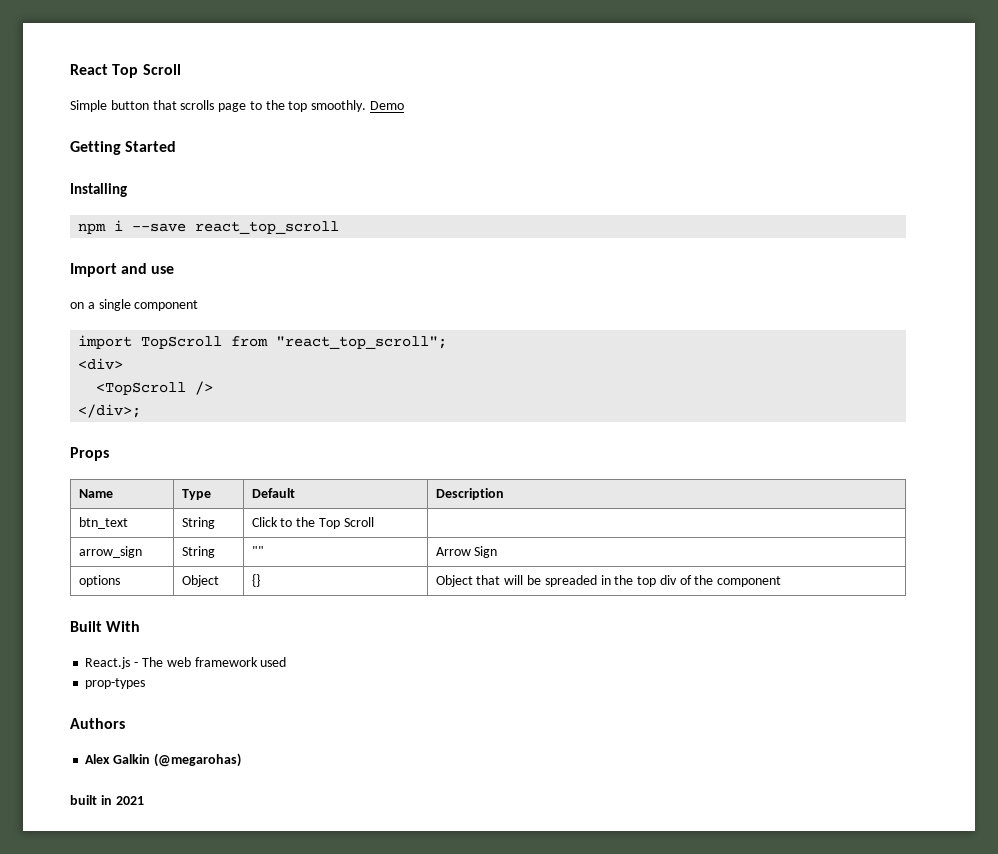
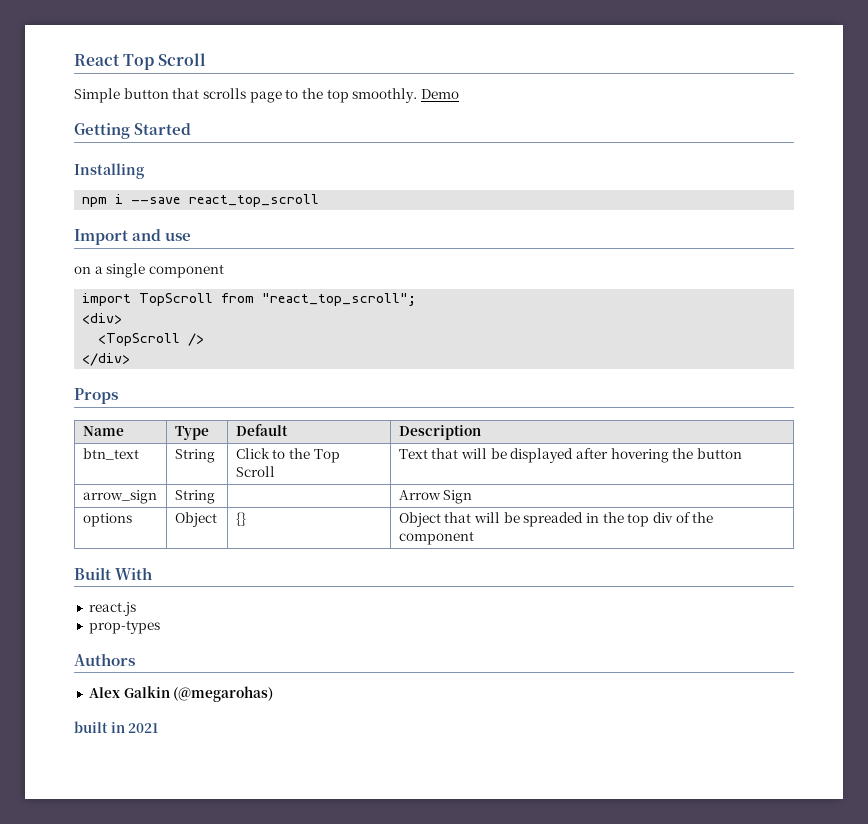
- </div>;
+ </div>
- btn_text | String | Click to the Top Scroll |
+ btn_text | String | Click to the Top Scroll | Text that will be displayed after hovering the button
- arrow_sign | String | "" | Arrow Sign
+ arrow_sign | String | | Arrow Sign
- React.js - The web framework used
+ react.js

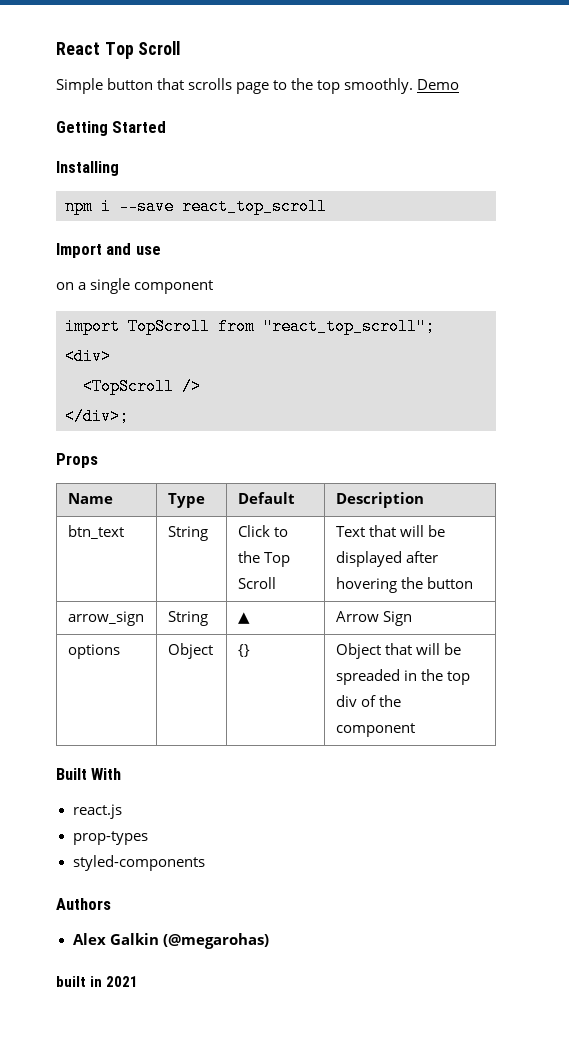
- </div>
+ </div>;
- arrow_sign | String | | Arrow Sign
+ arrow_sign | String | ▲ | Arrow Sign
+ styled-components

